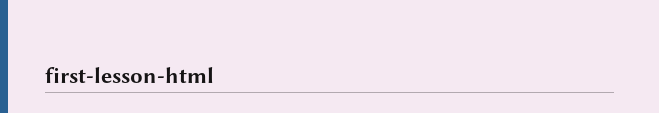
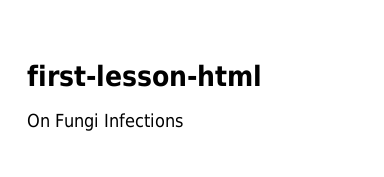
+ On Fungi Infections

